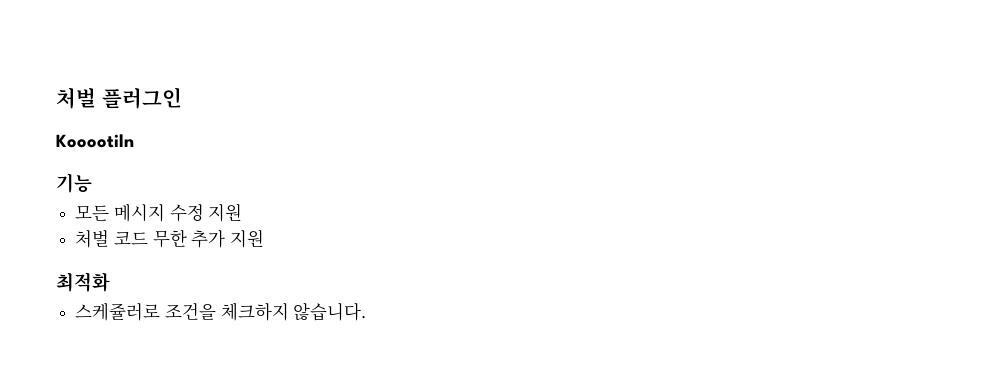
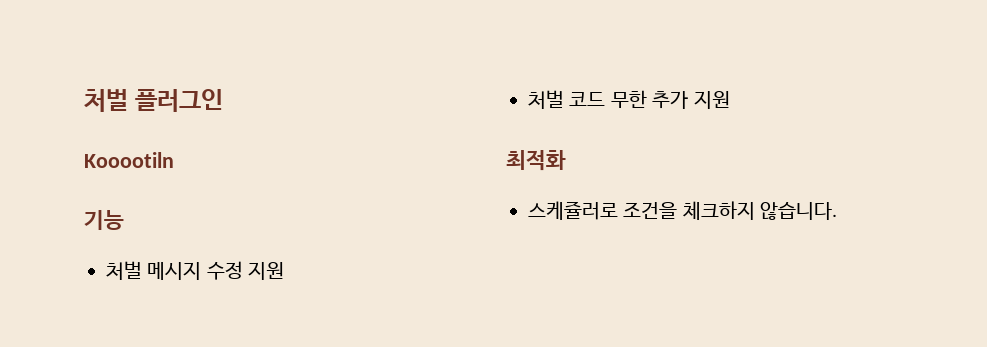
- 모든 메시지 수정 지원
+ 처벌 메시지 수정 지원

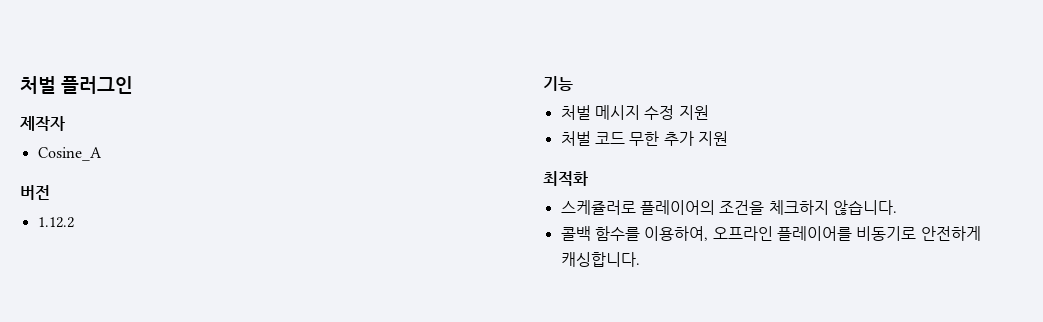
- Kooootiln
+ 제작자
+ Cosine_A
+ 버전
+ 1.12.2
- 스케쥴러로 조건을 체크하지 않습니다.
+ 스케쥴러로 플레이어의 조건을 체크하지 않습니다.
+ 콜백 함수를 이용하여, 오프라인 플레이어를 비동기로 안전하게 캐싱합니다.

